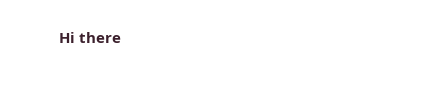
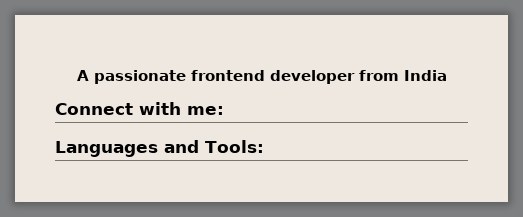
- Hi there
+ A passionate frontend developer from India
+ Connect with me:
+ Languages and Tools:

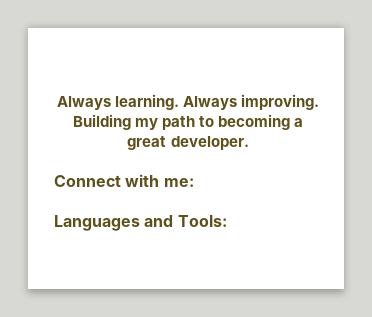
- A passionate frontend developer from India
+ Always learning. Always improving. Building my path to becoming a great developer.

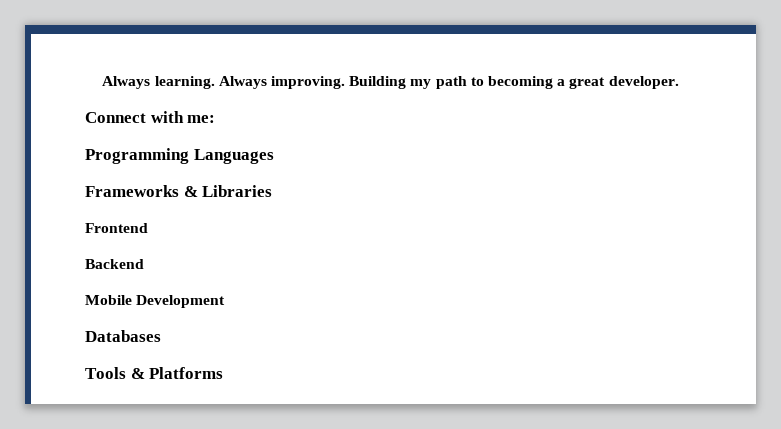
- Languages and Tools:
+ Programming Languages
+ Frameworks & Libraries
+ Frontend
+ Backend
+ Mobile Development
+ Databases
+ Tools & Platforms

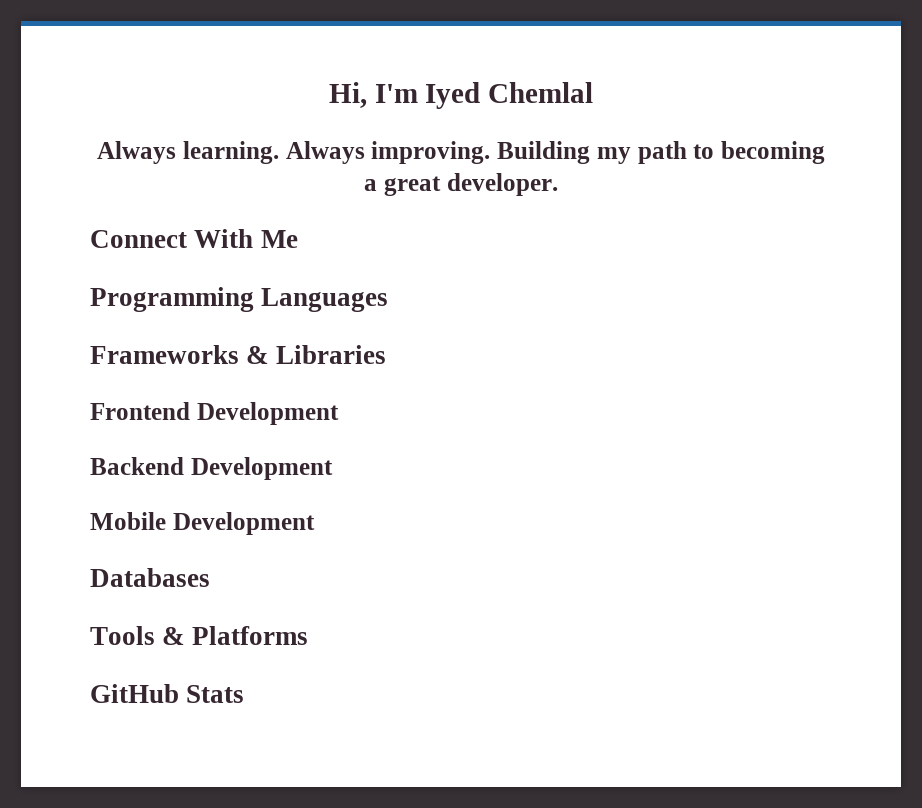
+ Hi, I'm Iyed Chemlal
- Connect with me:
+ Connect With Me
- Frontend
+ Frontend Development
- Backend
+ Backend Development
+ GitHub Stats

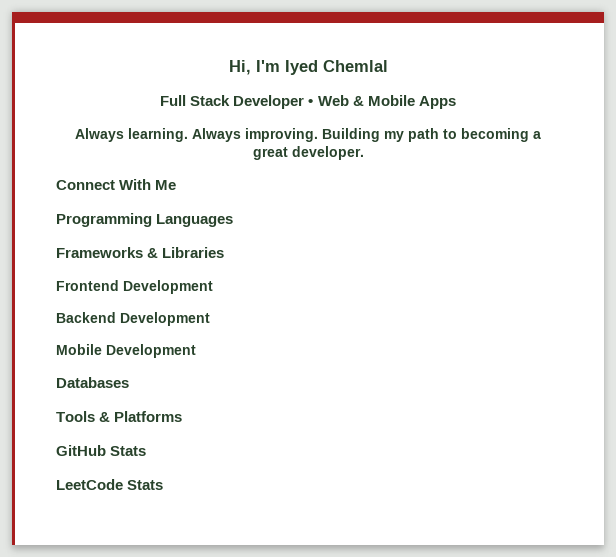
+ Full Stack Developer • Web & Mobile Apps
+ LeetCode Stats

